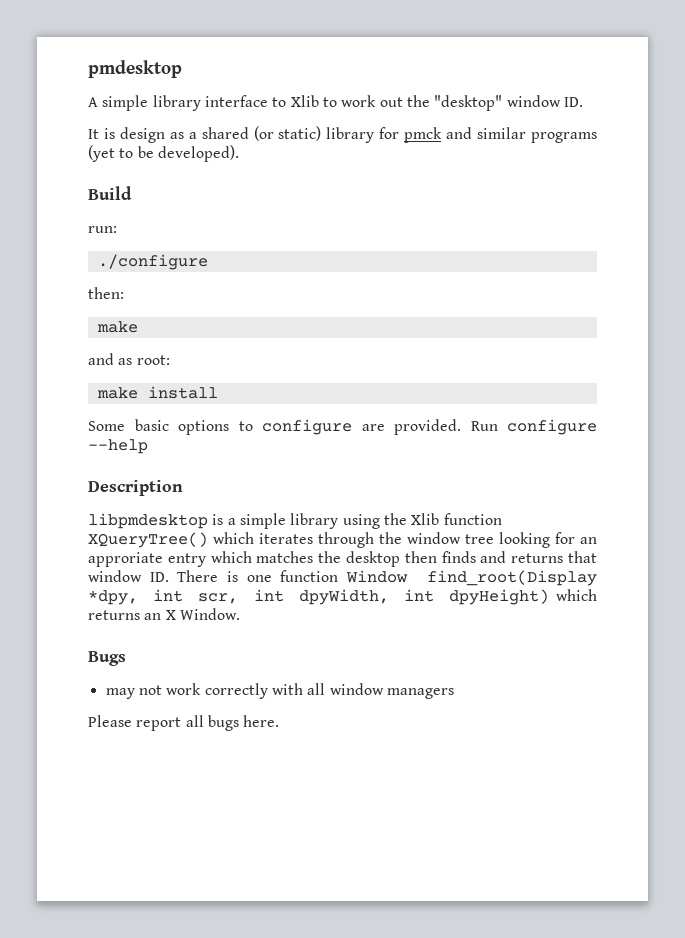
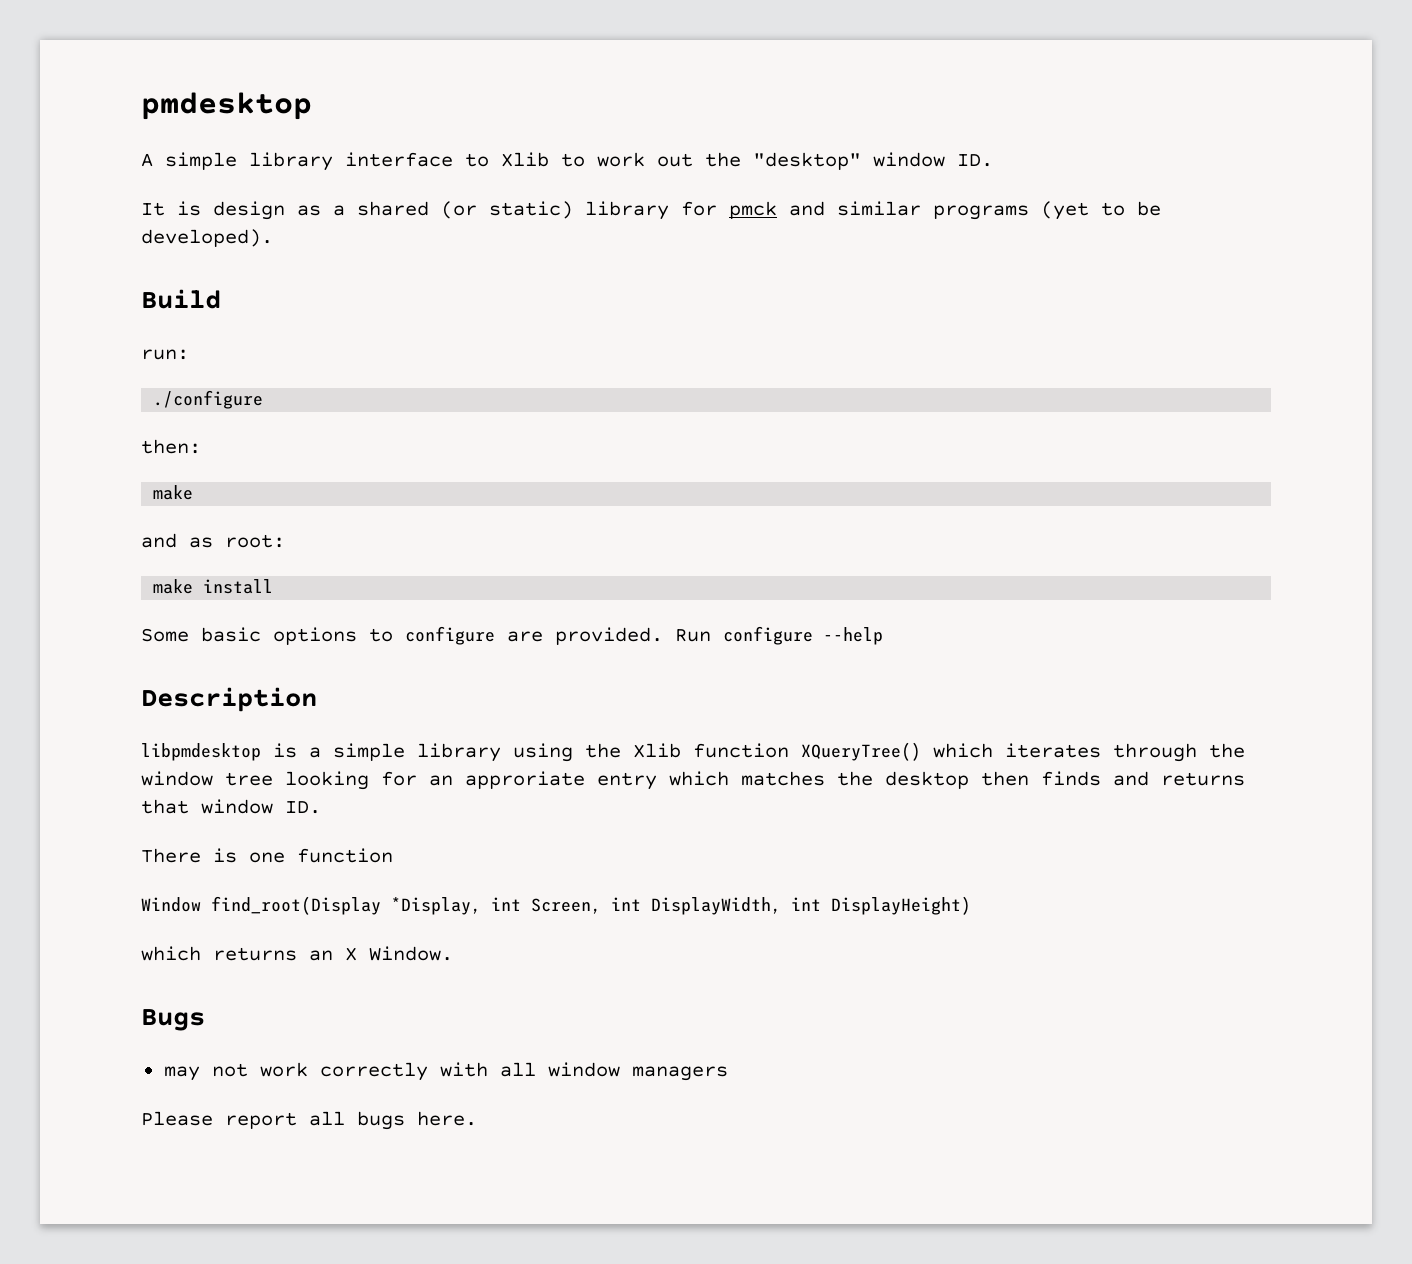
- libpmdesktop is a simple library using the Xlib function XQueryTree() which iterates through the window tree looking for an approriate entry which matches the desktop then finds and returns that window ID. There is one function Window find_root(Display *dpy, int scr, int dpyWidth, int dpyHeight) which returns an X Window.
+ libpmdesktop is a simple library using the Xlib function XQueryTree() which iterates through the window tree looking for an approriate entry which matches the desktop then finds and returns that window ID.
+ There is one function
+ Window find_root(Display *Display, int Screen, int DisplayWidth, int DisplayHeight)
+ which returns an X Window.

